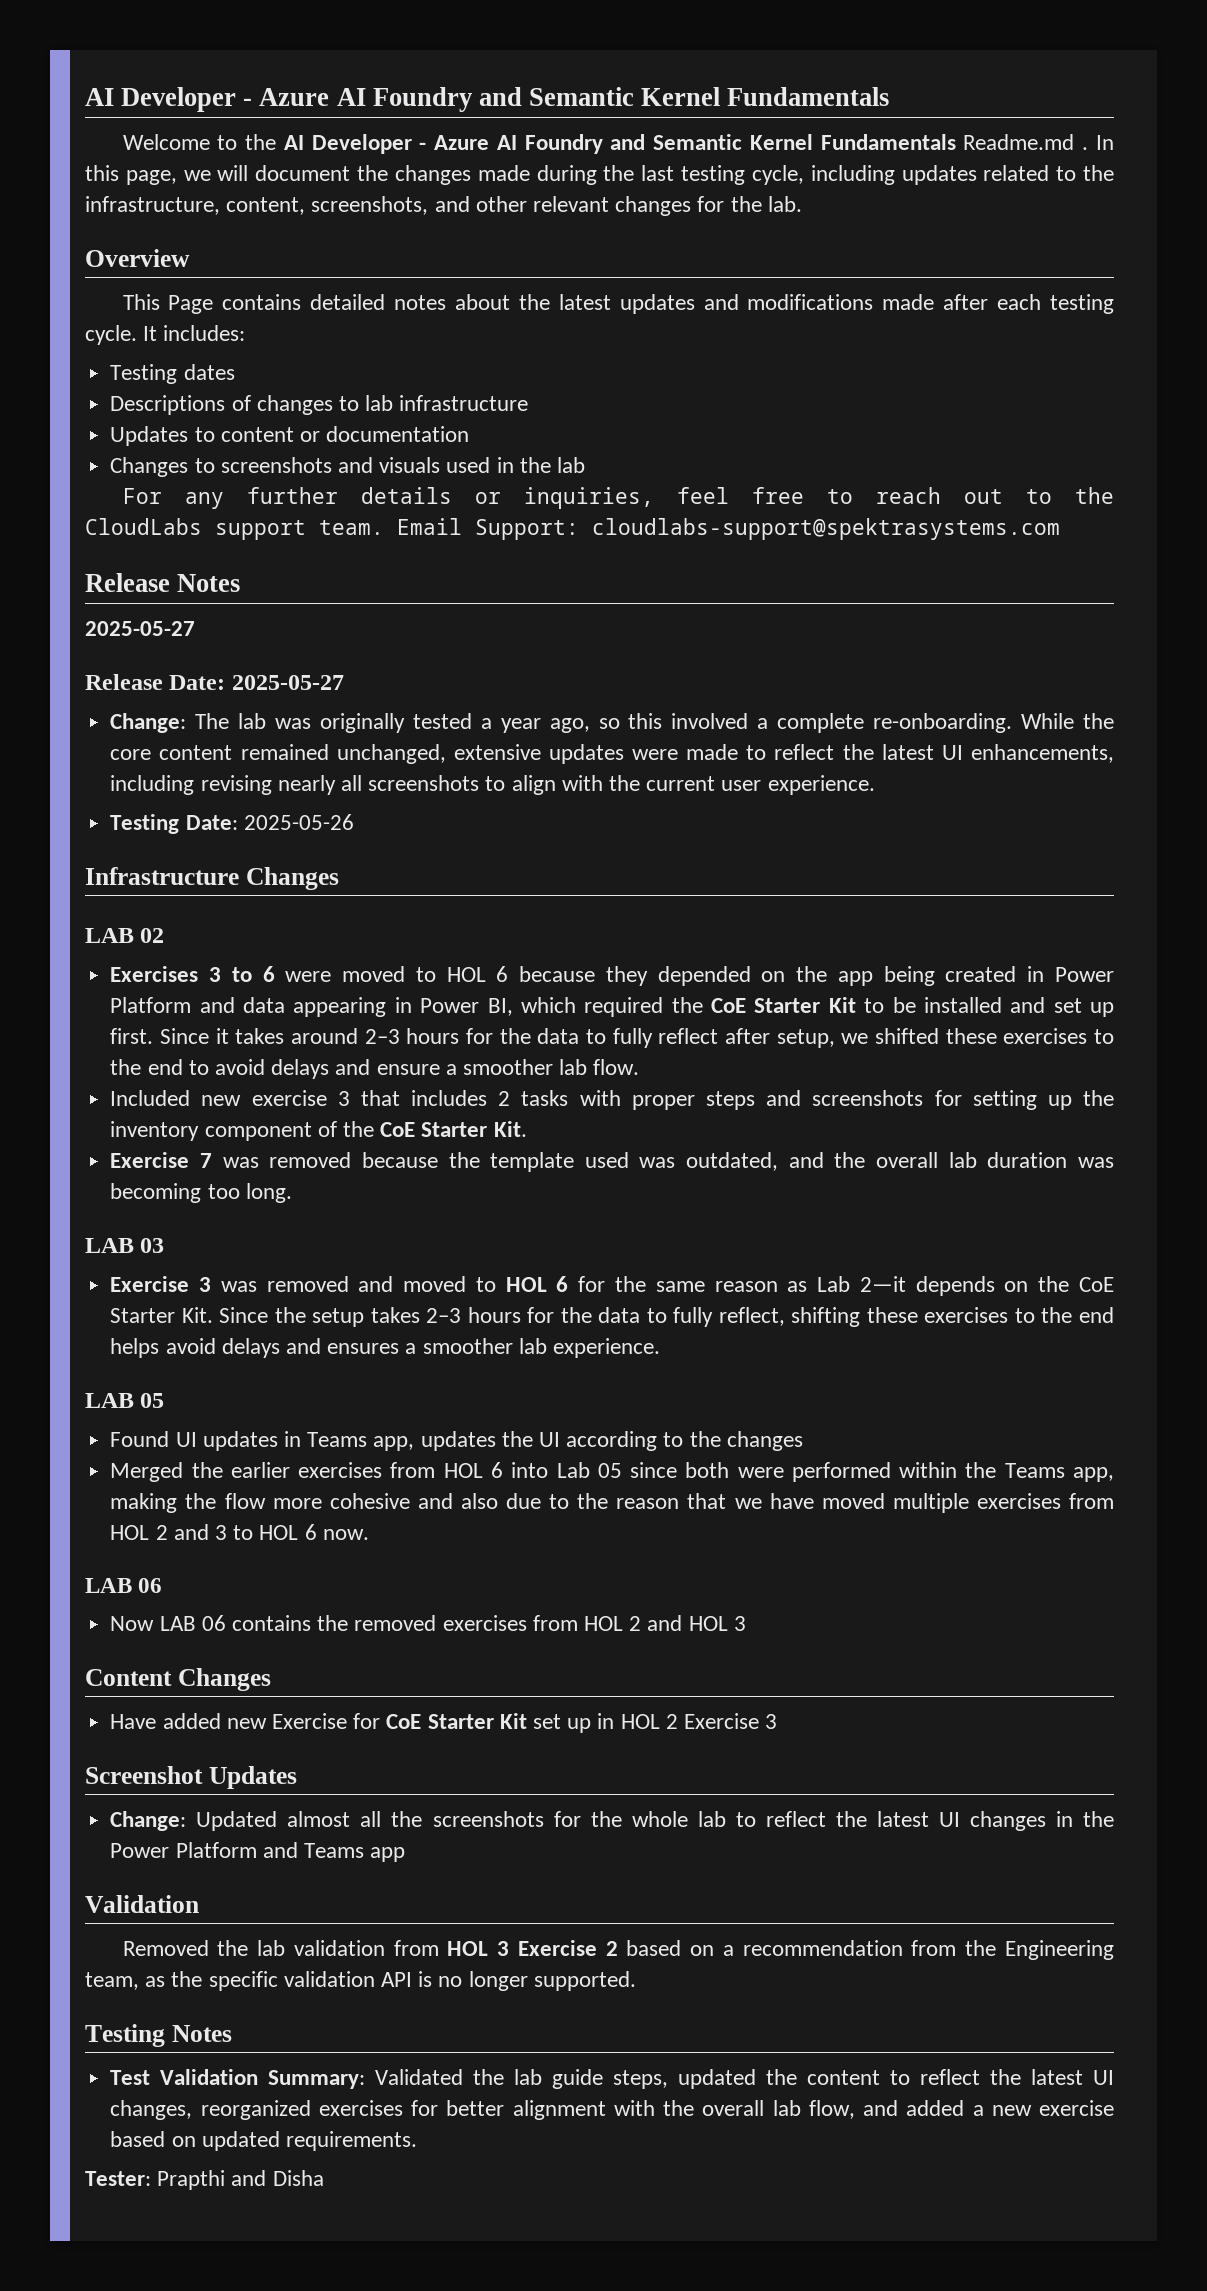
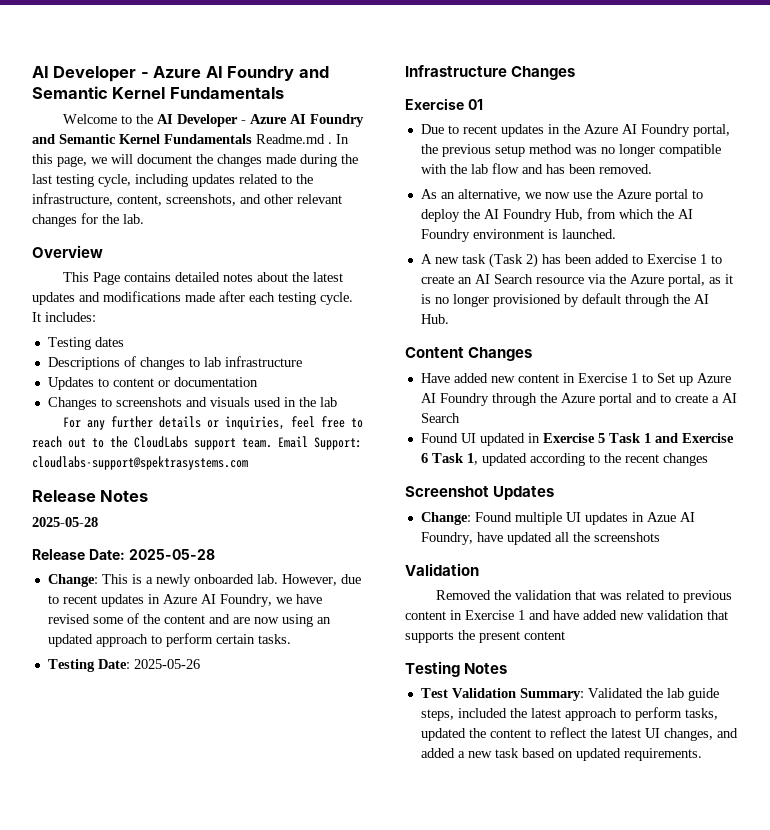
  Release Notes
- 2025-05-27
+ 2025-05-28
- Release Date: 2025-05-27
- Change: The lab was originally tested a year ago, so this involved a complete re-onboarding. While the core content remained unchanged, extensive updates were made to reflect the latest UI enhancements, including revising nearly all screenshots to align with the current user experience.
+ Release Date: 2025-05-28
+ Change: This is a newly onboarded lab. However, due to recent updates in Azure AI Foundry, we have revised some of the content and are now using an updated approach to perform certain tasks.
- LAB 02
- Exercises 3 to 6 were moved to HOL 6 because they depended on the app being created in Power Platform and data appearing in Power BI, which required the CoE Starter Kit to be installed and set up first. Since it takes around 2–3 hours for the data to fully reflect after setup, we shifted these exercises to the end to avoid delays and ensure a smoother lab flow.
- Included new exercise 3 that includes 2 tasks with proper steps and screenshots for setting up the inventory component of the CoE Starter Kit.
- Exercise 7 was removed because the template used was outdated, and the overall lab duration was becoming too long.
- LAB 03
- Exercise 3 was removed and moved to HOL 6 for the same reason as Lab 2—it depends on the CoE Starter Kit. Since the setup takes 2–3 hours for the data to fully reflect, shifting these exercises to the end helps avoid delays and ensures a smoother lab experience.
- LAB 05
- Found UI updates in Teams app, updates the UI according to the changes
- Merged the earlier exercises from HOL 6 into Lab 05 since both were performed within the Teams app, making the flow more cohesive and also due to the reason that we have moved multiple exercises from HOL 2 and 3 to HOL 6 now.
- LAB 06
- Now LAB 06 contains the removed exercises from HOL 2 and HOL 3
+ Exercise 01
+ Due to recent updates in the Azure AI Foundry portal, the previous setup method was no longer compatible with the lab flow and has been removed.
+ As an alternative, we now use the Azure portal to deploy the AI Foundry Hub, from which the AI Foundry environment is launched.
+ A new task (Task 2) has been added to Exercise 1 to create an AI Search resource via the Azure portal, as it is no longer provisioned by default through the AI Hub.
- Have added new Exercise for CoE Starter Kit set up in HOL 2 Exercise 3
+ Have added new content in Exercise 1 to Set up Azure AI Foundry through the Azure portal and to create a AI Search
+ Found UI updated in Exercise 5 Task 1 and Exercise 6 Task 1, updated according to the recent changes
  Screenshot Updates
- Change: Updated almost all the screenshots for the whole lab to reflect the latest UI changes in the Power Platform and Teams app
+ Change: Found multiple UI updates in Azue AI Foundry, have updated all the screenshots
  Validation
- Removed the lab validation from HOL 3 Exercise 2 based on a recommendation from the Engineering team, as the specific validation API is no longer supported.
+ Removed the validation that was related to previous content in Exercise 1 and have added new validation that supports the present content
- Test Validation Summary: Validated the lab guide steps, updated the content to reflect the latest UI changes, reorganized exercises for better alignment with the overall lab flow, and added a new exercise based on updated requirements.
+ Test Validation Summary: Validated the lab guide steps, included the latest approach to perform tasks, updated the content to reflect the latest UI changes, and added a new task based on updated requirements.
- Tester: Prapthi and Disha

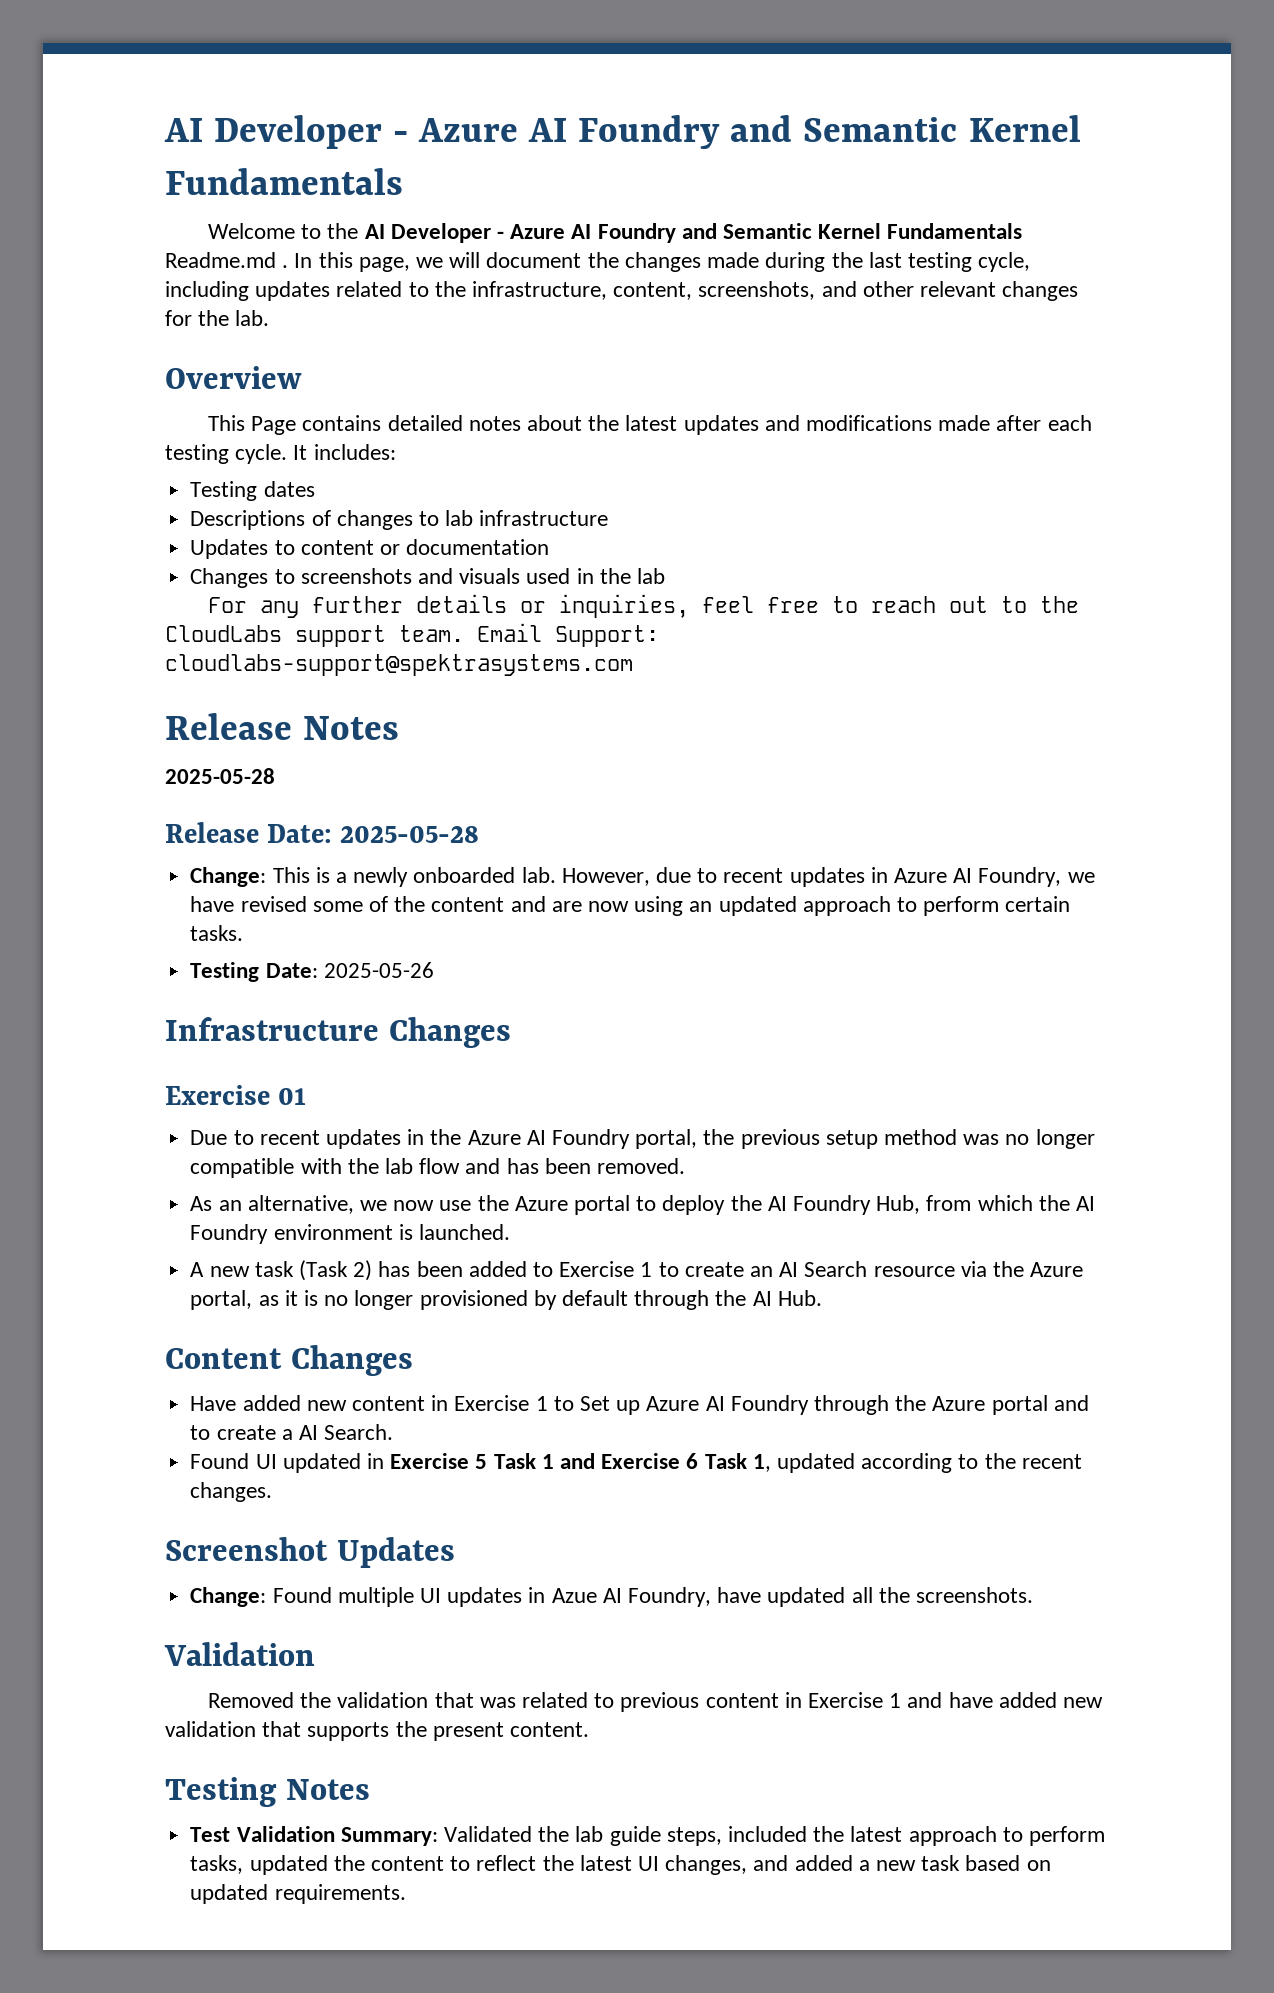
- Have added new content in Exercise 1 to Set up Azure AI Foundry through the Azure portal and to create a AI Search
+ Have added new content in Exercise 1 to Set up Azure AI Foundry through the Azure portal and to create a AI Search.
- Found UI updated in Exercise 5 Task 1 and Exercise 6 Task 1, updated according to the recent changes
+ Found UI updated in Exercise 5 Task 1 and Exercise 6 Task 1, updated according to the recent changes.
- Change: Found multiple UI updates in Azue AI Foundry, have updated all the screenshots
+ Change: Found multiple UI updates in Azue AI Foundry, have updated all the screenshots.
- Removed the validation that was related to previous content in Exercise 1 and have added new validation that supports the present content
+ Removed the validation that was related to previous content in Exercise 1 and have added new validation that supports the present content.

